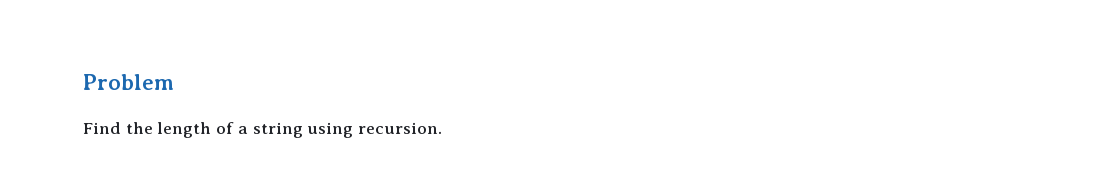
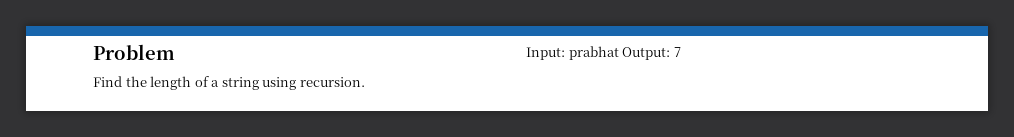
+ Input: prabhat Output: 7

